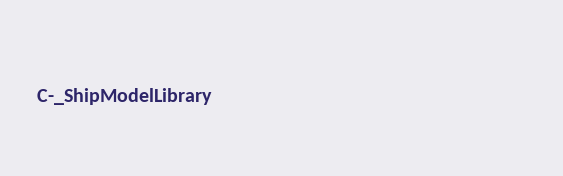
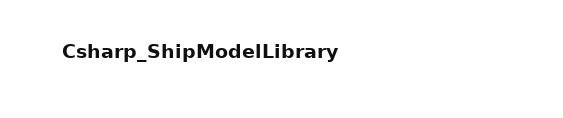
- C-_ShipModelLibrary
+ Csharp_ShipModelLibrary

